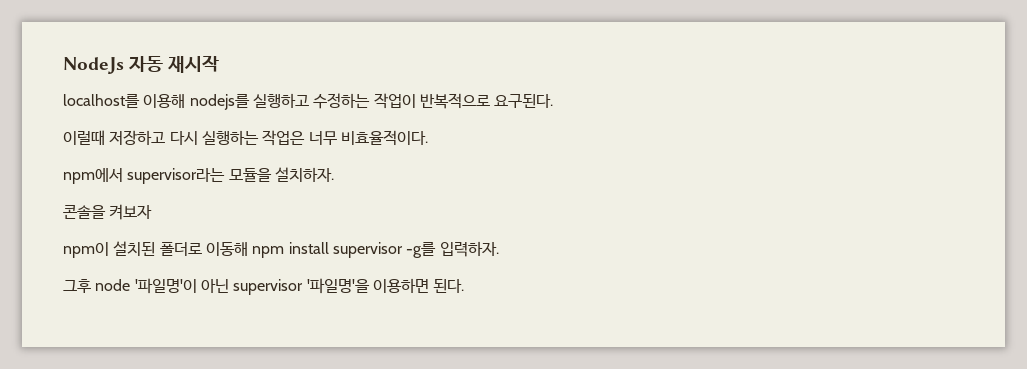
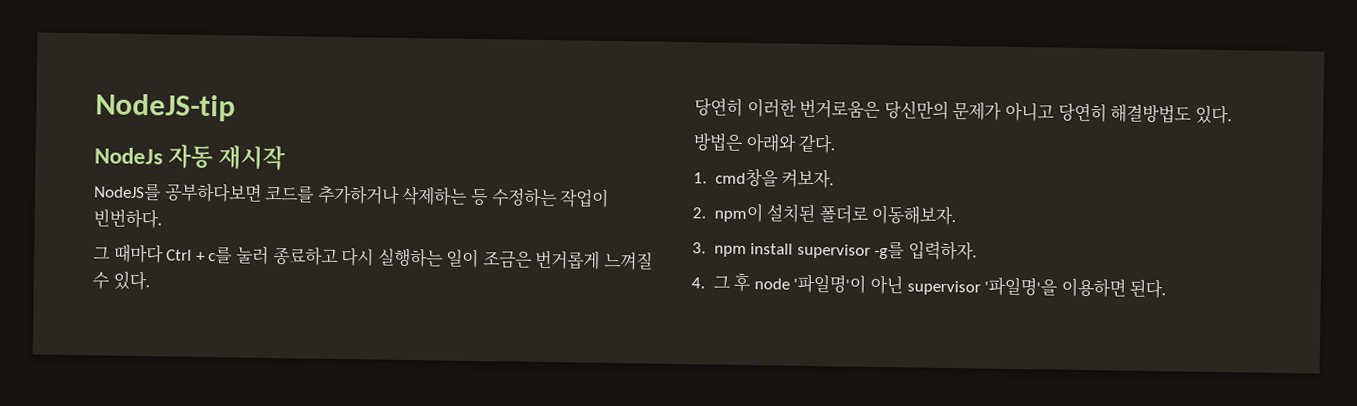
+ NodeJS-tip
- localhost를 이용해 nodejs를 실행하고 수정하는 작업이 반복적으로 요구된다.
- 이럴때 저장하고 다시 실행하는 작업은 너무 비효율적이다.
- npm에서 supervisor라는 모듈을 설치하자.
- 콘솔을 켜보자
- npm이 설치된 폴더로 이동해 npm install supervisor -g를 입력하자.
+ NodeJS를 공부하다보면 코드를 추가하거나 삭제하는 등 수정하는 작업이 빈번하다.
+ 그 때마다 Ctrl + c를 눌러 종료하고 다시 실행하는 일이 조금은 번거롭게 느껴질 수 있다.
+ 당연히 이러한 번거로움은 당신만의 문제가 아니고 당연히 해결방법도 있다.
+ 방법은 아래와 같다.
+ 1. cmd창을 켜보자.
+ 2. npm이 설치된 폴더로 이동해보자.
+ 3. npm install supervisor -g를 입력하자.
- 그후 node '파일명'이 아닌 supervisor '파일명'을 이용하면 된다.
+ 4. 그 후 node '파일명'이 아닌 supervisor '파일명'을 이용하면 된다.

